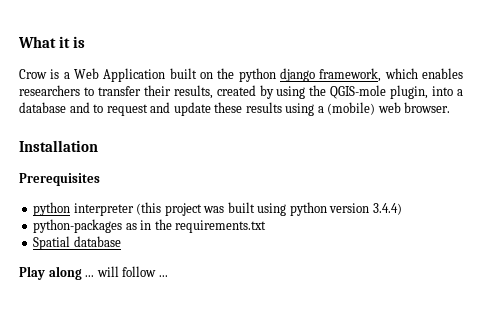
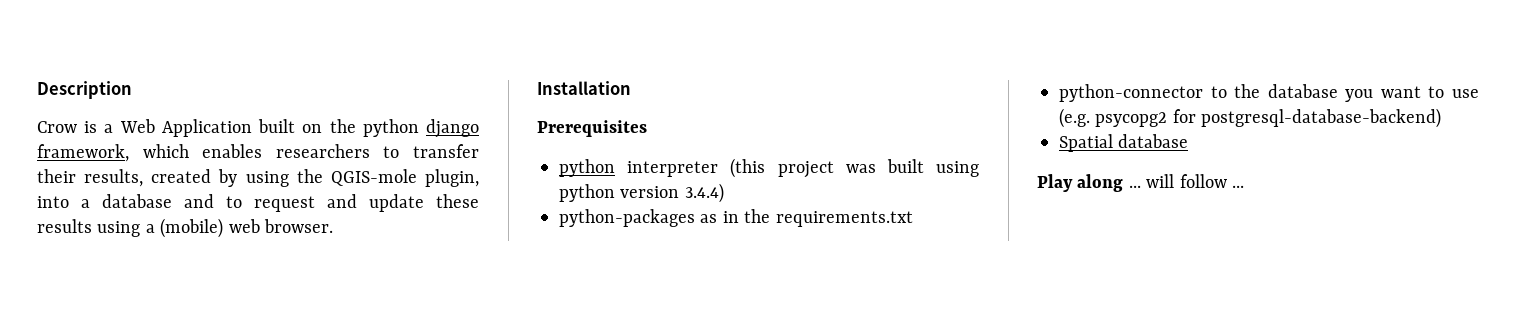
- What it is
+ Description
+ python-connector to the database you want to use (e.g. psycopg2 for postgresql-database-backend)

